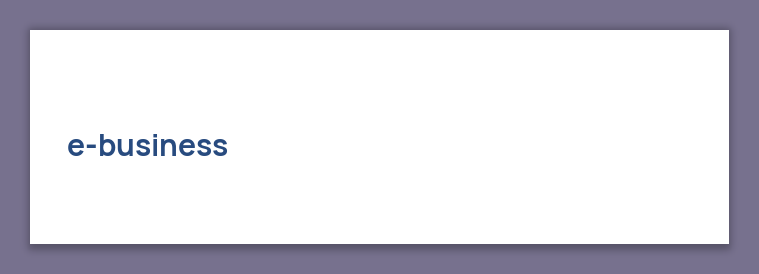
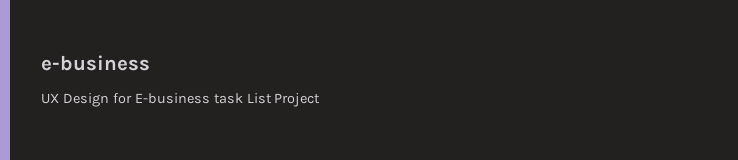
+ UX Design for E-business task List Project

